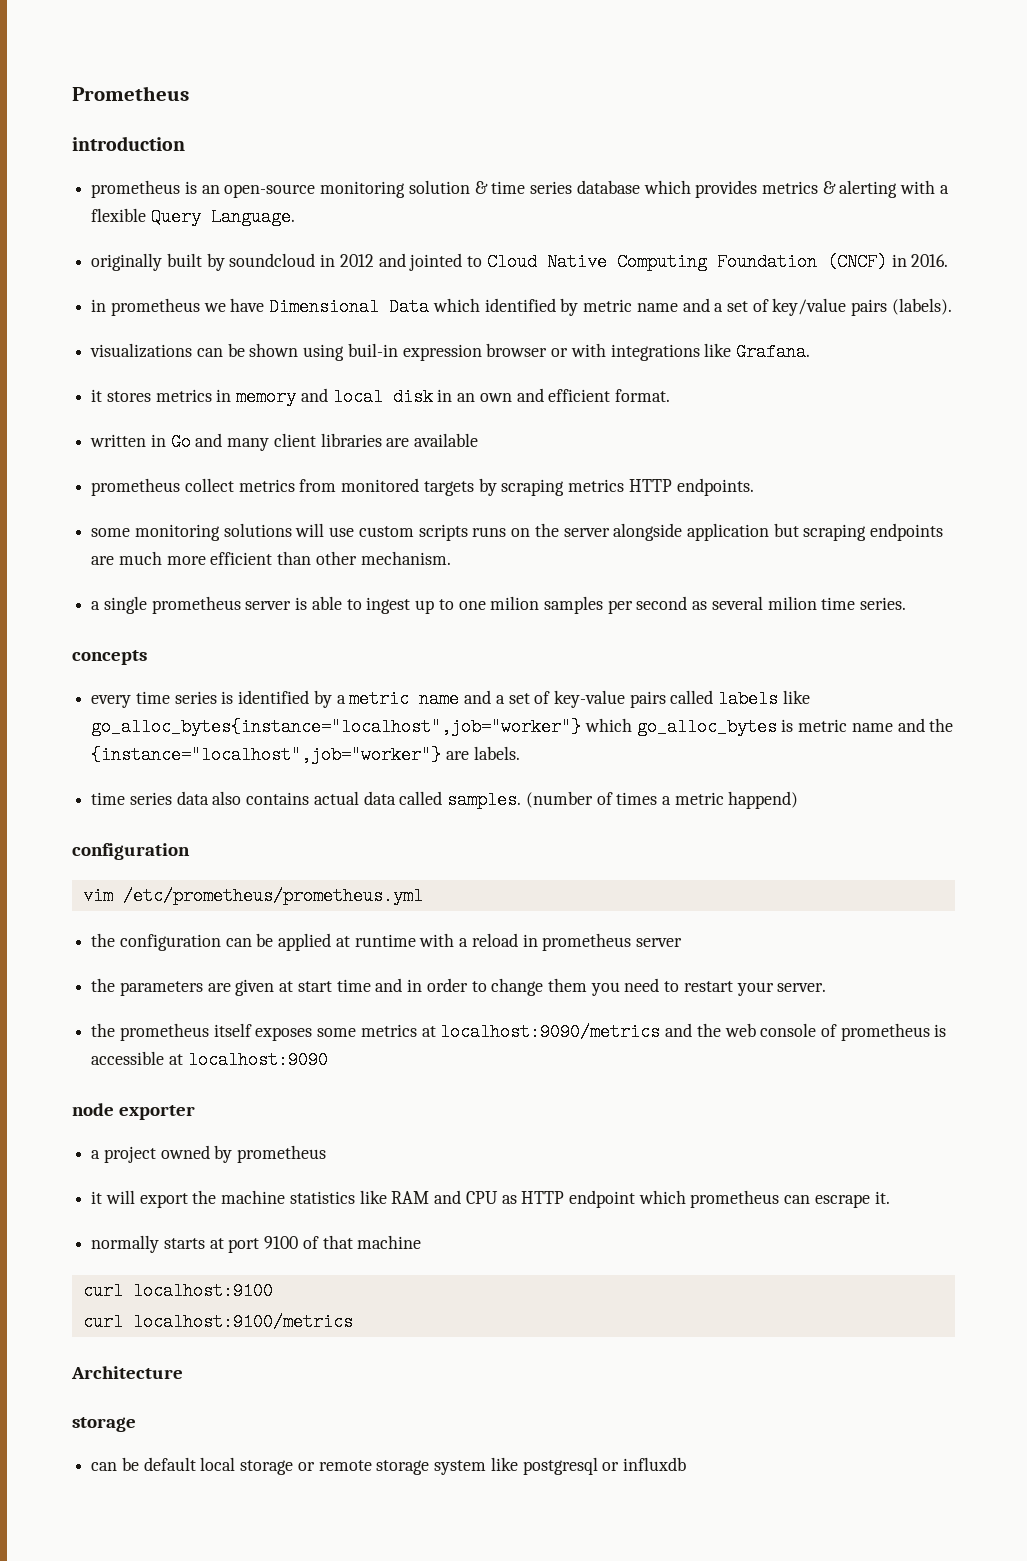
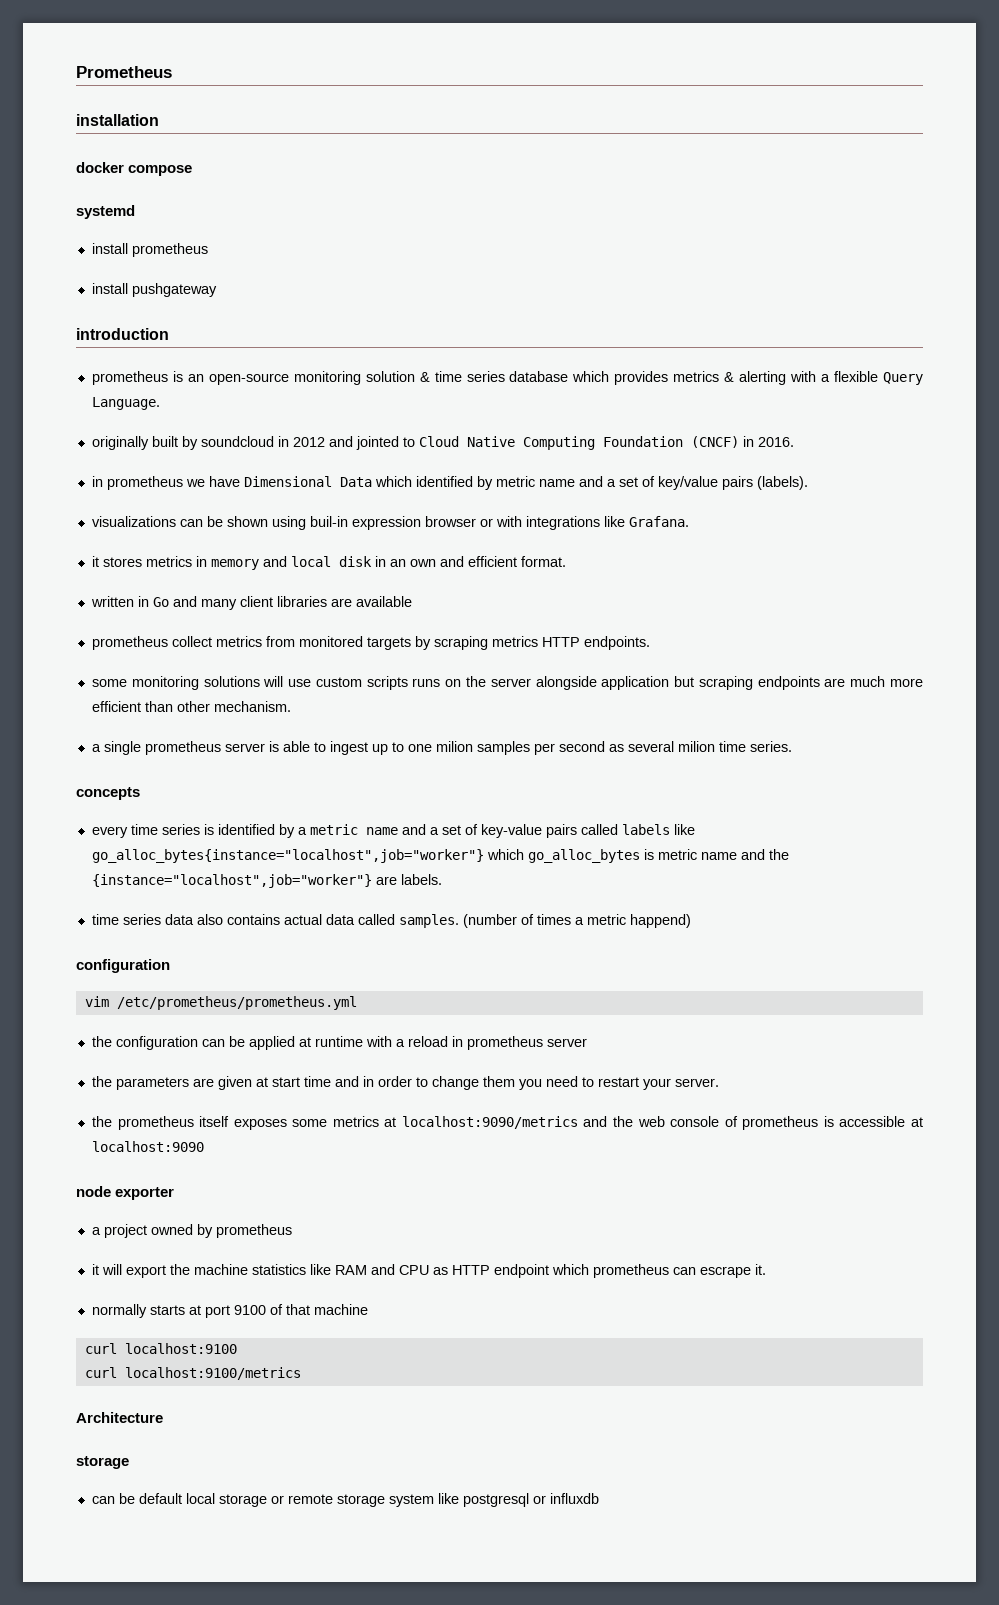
+ installation
+ docker compose
+ systemd
+ install prometheus
+ install pushgateway

